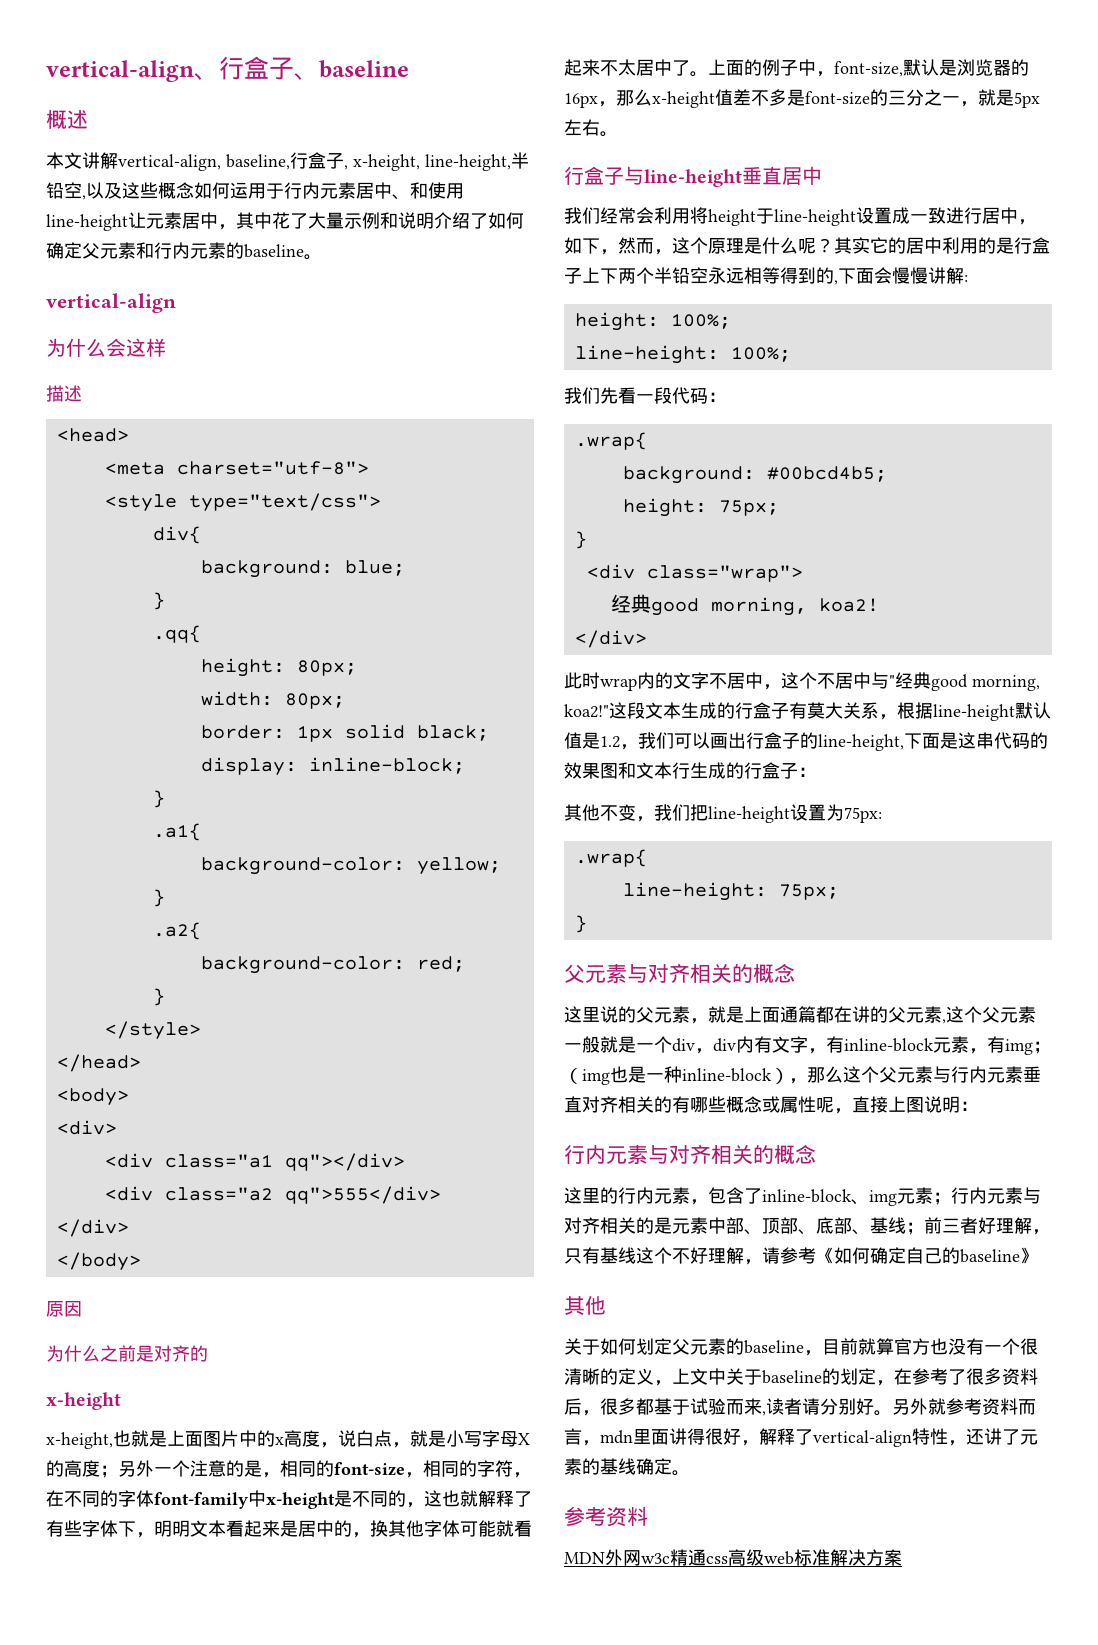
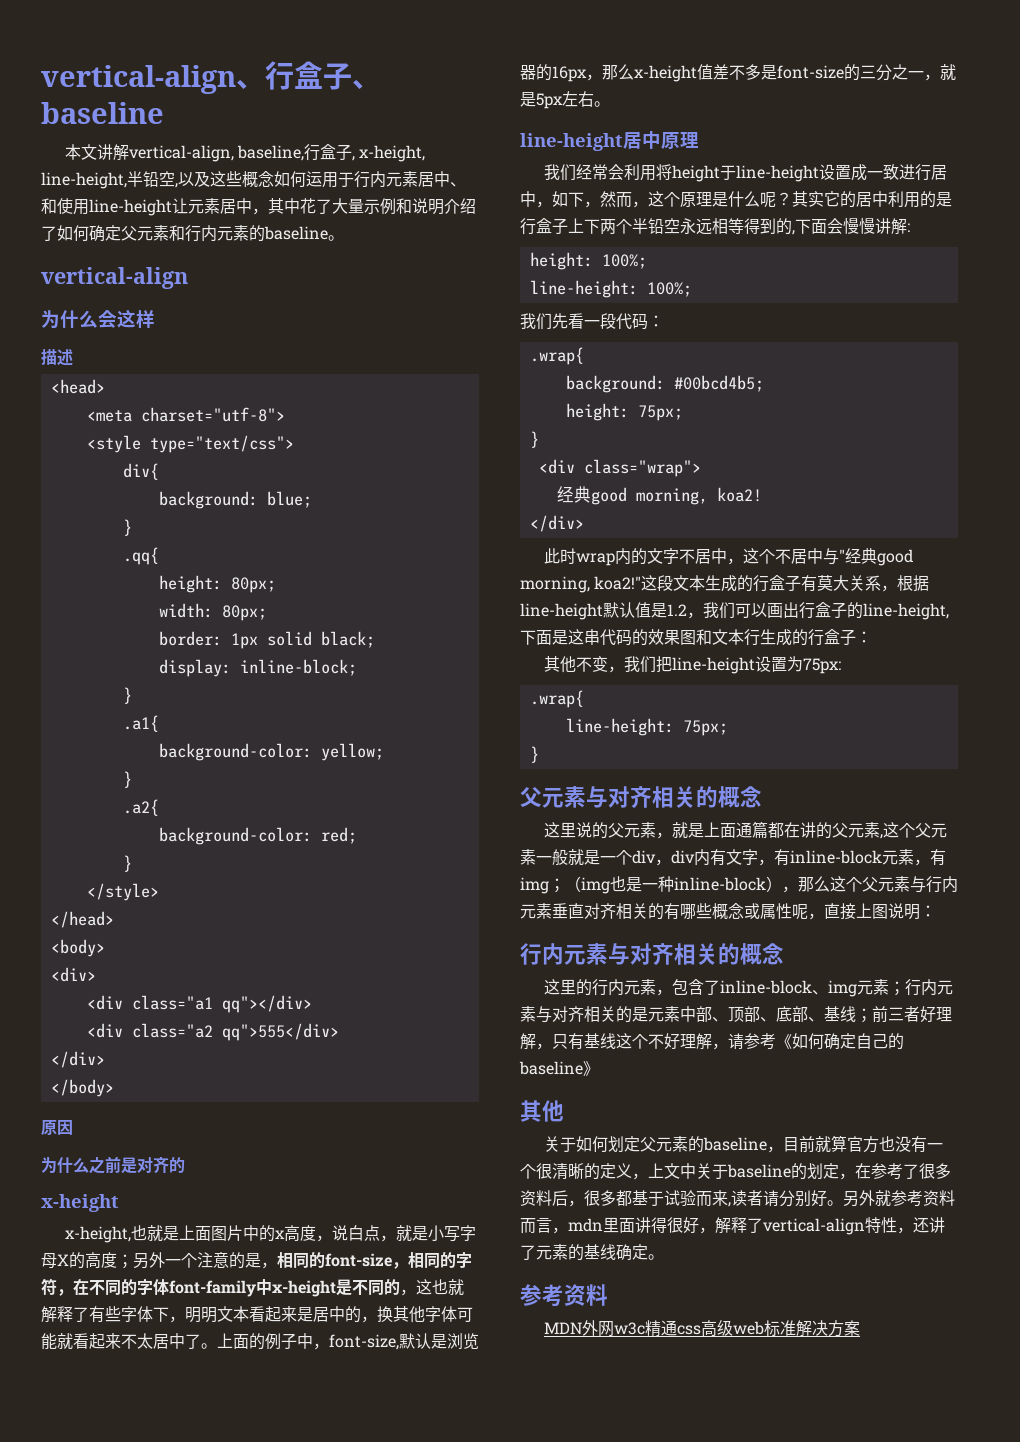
- 概述
- 行盒子与line-height垂直居中
+ line-height居中原理

